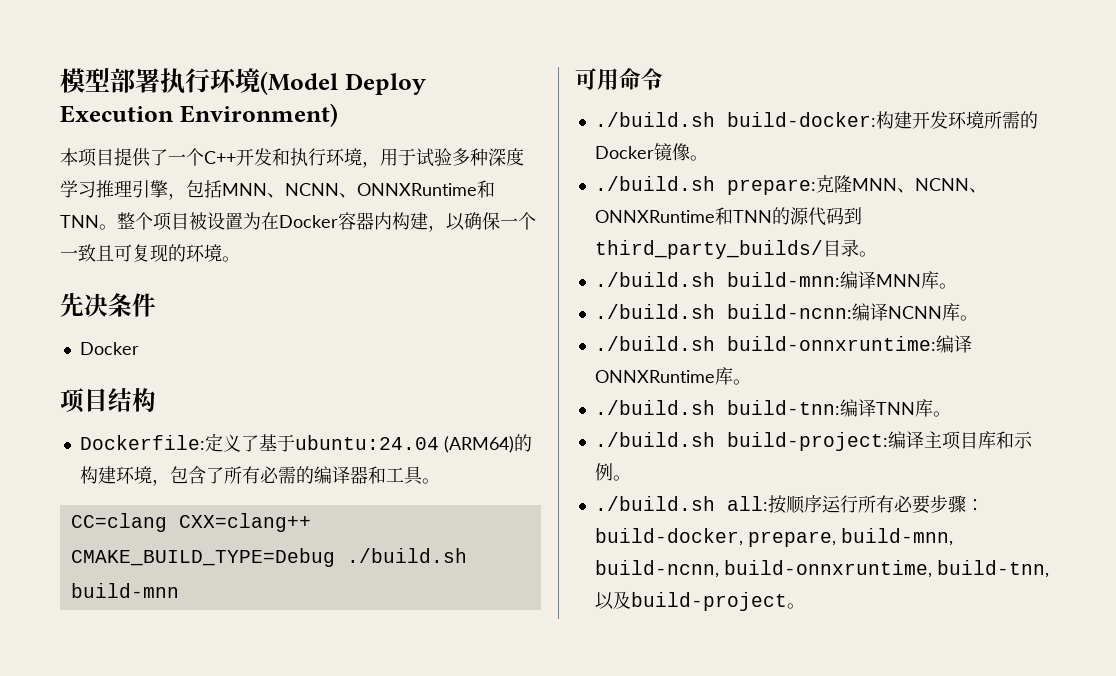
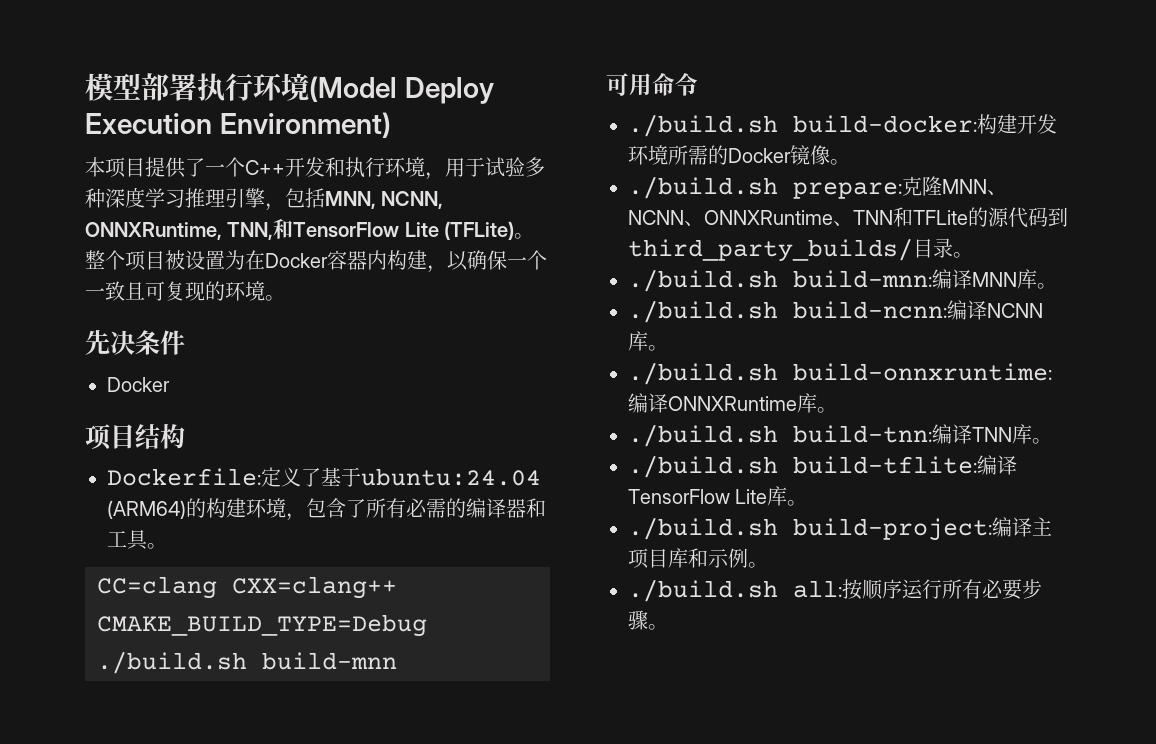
- 本项目提供了一个C++开发和执行环境，用于试验多种深度学习推理引擎，包括MNN、NCNN、ONNXRuntime和TNN。
+ 本项目提供了一个C++开发和执行环境，用于试验多种深度学习推理引擎，包括MNN, NCNN, ONNXRuntime, TNN,和TensorFlow Lite (TFLite)。
- ./build.sh prepare:克隆MNN、NCNN、ONNXRuntime和TNN的源代码到third_party_builds/目录。
+ ./build.sh prepare:克隆MNN、NCNN、ONNXRuntime、TNN和TFLite的源代码到third_party_builds/目录。
+ ./build.sh build-tflite:编译TensorFlow Lite库。
- ./build.sh all:按顺序运行所有必要步骤：build-docker, prepare, build-mnn, build-ncnn, build-onnxruntime, build-tnn,以及build-project。
+ ./build.sh all:按顺序运行所有必要步骤。

